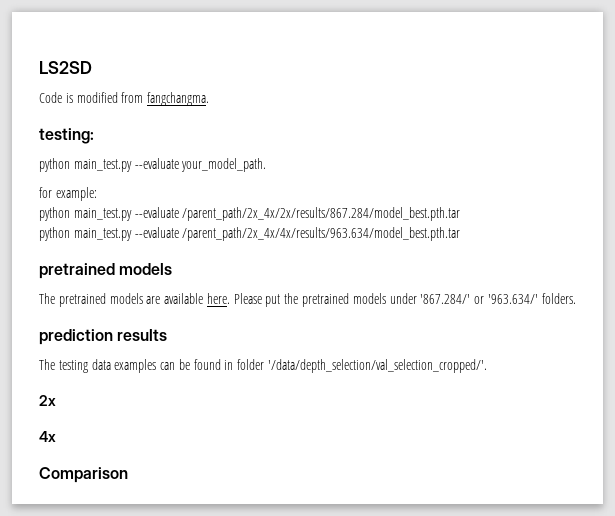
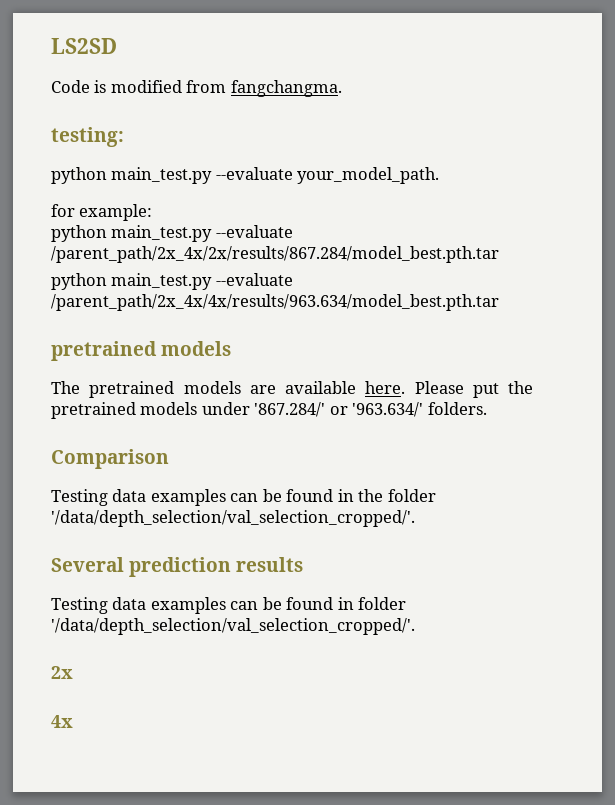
- prediction results
+ Comparison
+ Testing data examples can be found in the folder '/data/depth_selection/val_selection_cropped/'.
+ Several prediction results
- The testing data examples can be found in folder '/data/depth_selection/val_selection_cropped/'.
+ Testing data examples can be found in folder '/data/depth_selection/val_selection_cropped/'.
- Comparison

